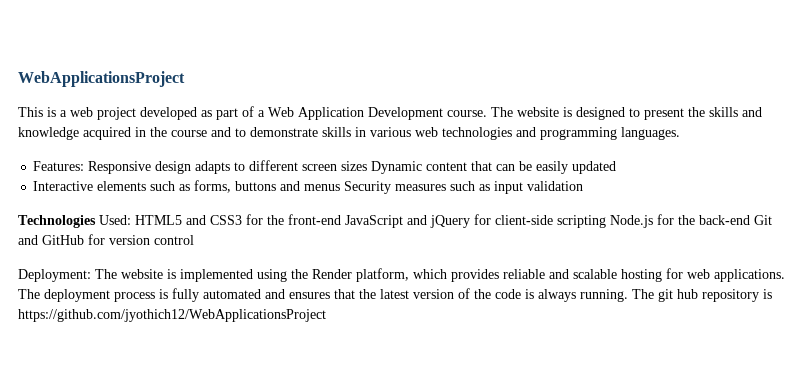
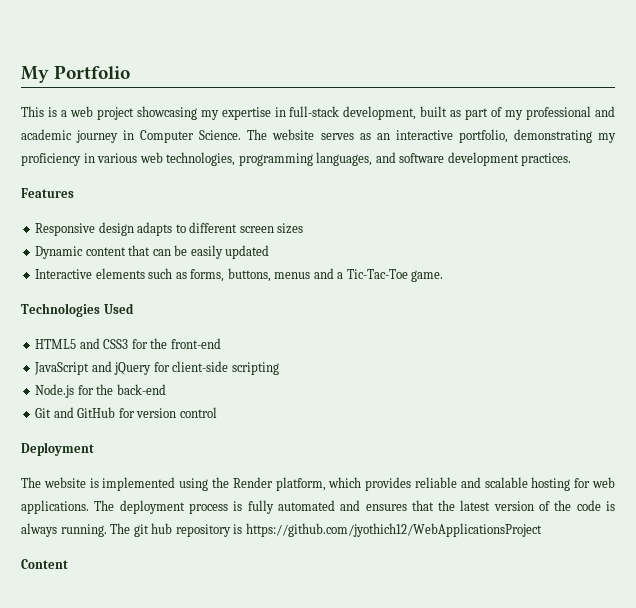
- WebApplicationsProject
+ My Portfolio
- This is a web project developed as part of a Web Application Development course. The website is designed to present the skills and knowledge acquired in the course and to demonstrate skills in various web technologies and programming languages.
- Features: Responsive design adapts to different screen sizes Dynamic content that can be easily updated
+ This is a web project showcasing my expertise in full-stack development, built as part of my professional and academic journey in Computer Science. The website serves as an interactive portfolio, demonstrating my proficiency in various web technologies, programming languages, and software development practices.
+ Features
+ Responsive design adapts to different screen sizes
+ Dynamic content that can be easily updated
- Interactive elements such as forms, buttons and menus Security measures such as input validation
+ Interactive elements such as forms, buttons, menus and a Tic-Tac-Toe game.
- Technologies Used: HTML5 and CSS3 for the front-end JavaScript and jQuery for client-side scripting Node.js for the back-end Git and GitHub for version control
+ Technologies Used
+ HTML5 and CSS3 for the front-end
+ JavaScript and jQuery for client-side scripting
+ Node.js for the back-end
+ Git and GitHub for version control
- Deployment: The website is implemented using the Render platform, which provides reliable and scalable hosting for web applications.
+ Deployment
+ The website is implemented using the Render platform, which provides reliable and scalable hosting for web applications.
+ Content

